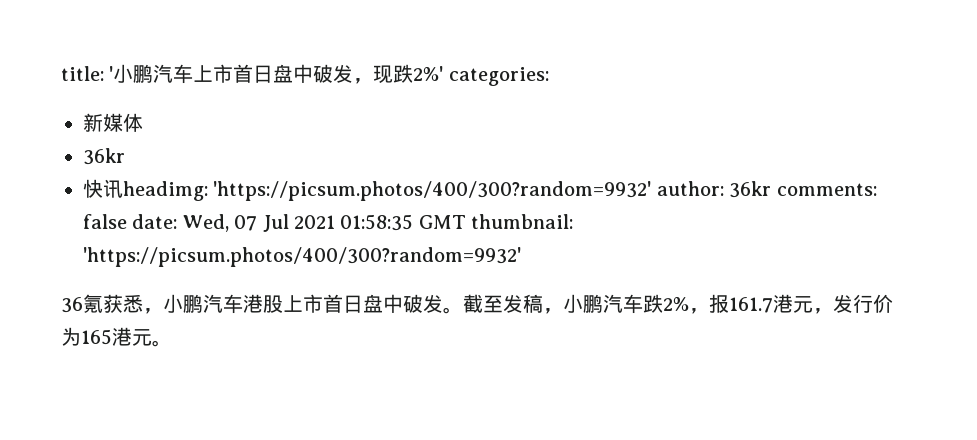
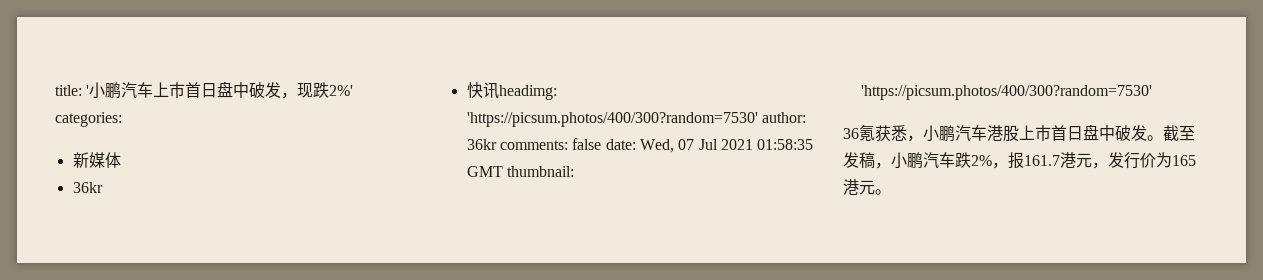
- 快讯headimg: 'https://picsum.photos/400/300?random=9932' author: 36kr comments: false date: Wed, 07 Jul 2021 01:58:35 GMT thumbnail: 'https://picsum.photos/400/300?random=9932'
+ 快讯headimg: 'https://picsum.photos/400/300?random=7530' author: 36kr comments: false date: Wed, 07 Jul 2021 01:58:35 GMT thumbnail: 'https://picsum.photos/400/300?random=7530'

